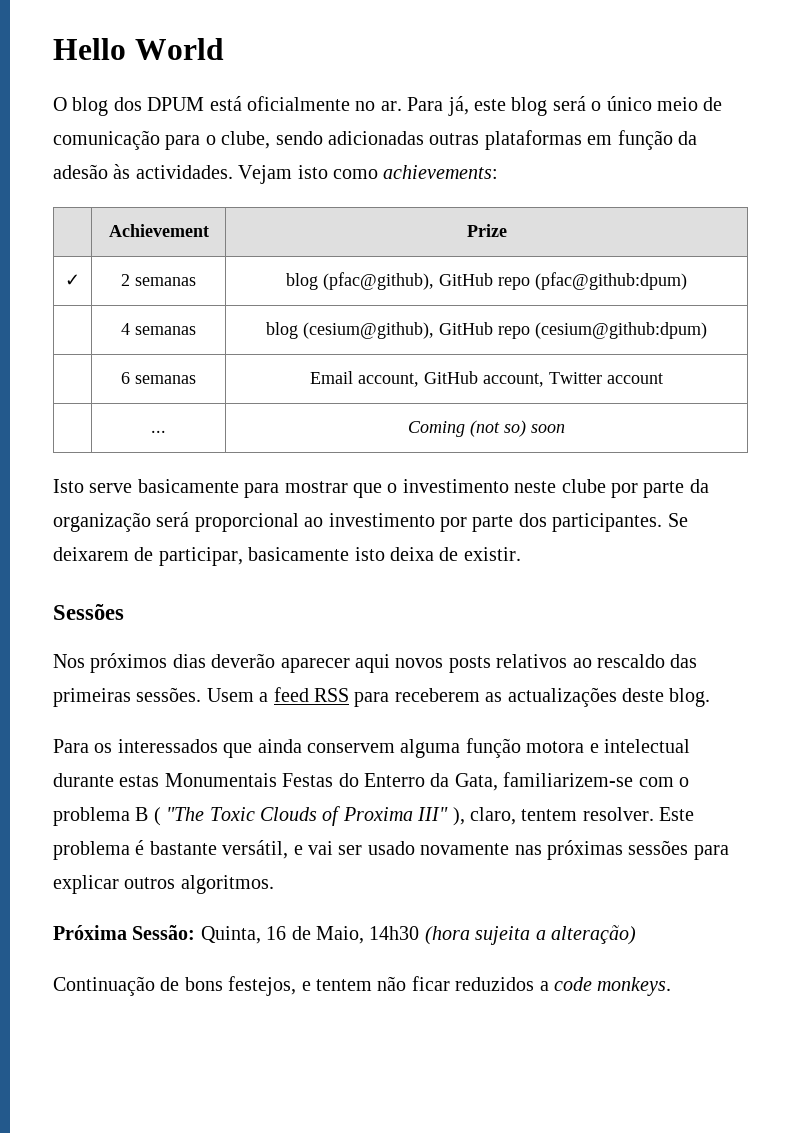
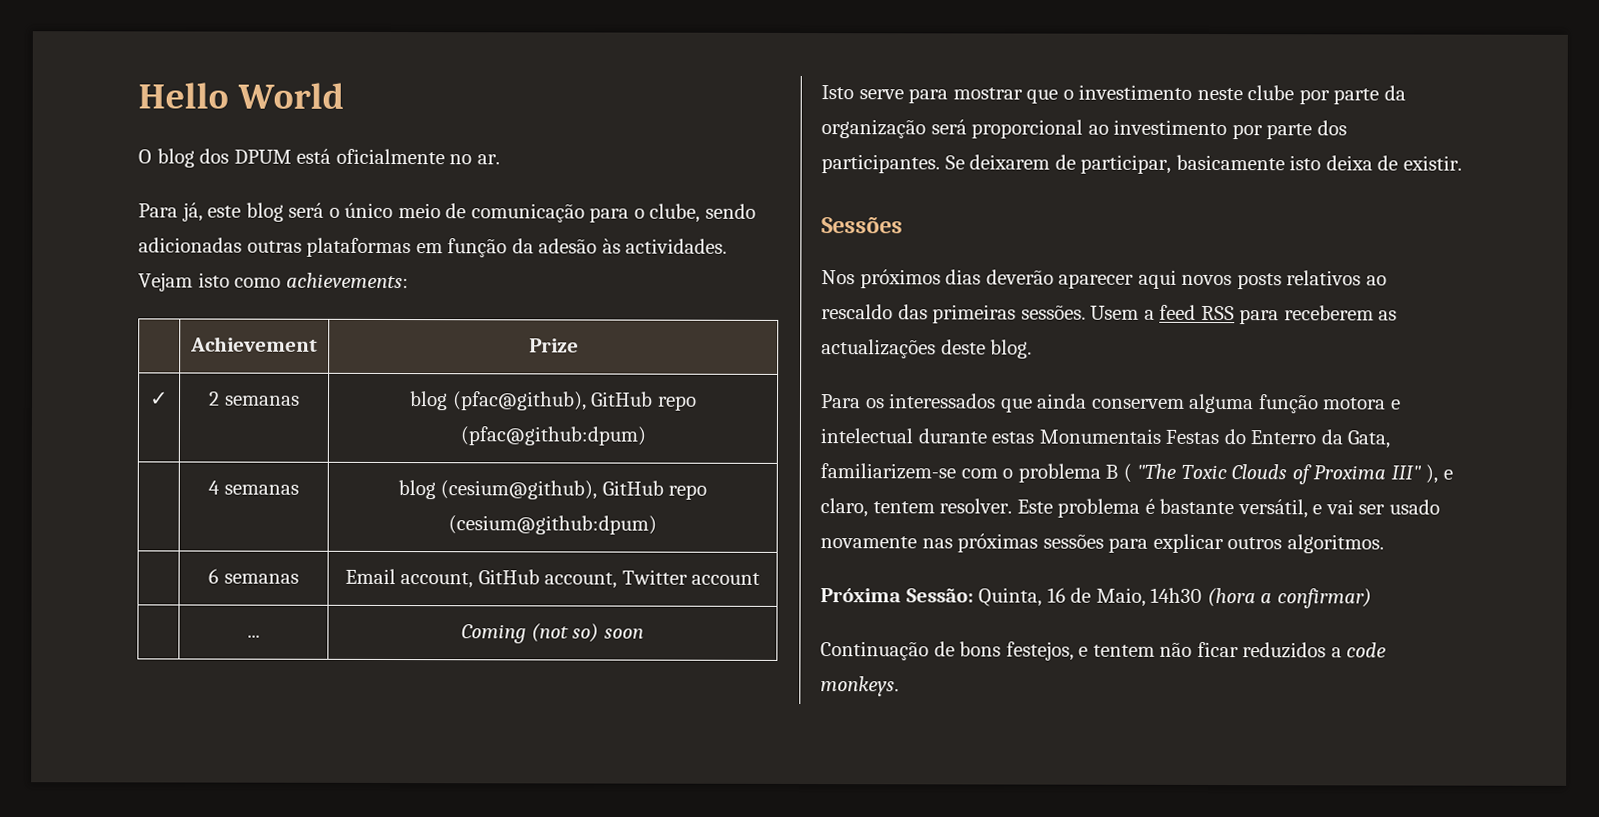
- O blog dos DPUM está oficialmente no ar. Para já, este blog será o único meio de comunicação para o clube, sendo adicionadas outras plataformas em função da adesão às actividades.
+ O blog dos DPUM está oficialmente no ar.
+ Para já, este blog será o único meio de comunicação para o clube, sendo adicionadas outras plataformas em função da adesão às actividades.
- Isto serve basicamente para mostrar que o investimento neste clube por parte da organização será proporcional ao investimento por parte dos participantes.
+ Isto serve para mostrar que o investimento neste clube por parte da organização será proporcional ao investimento por parte dos participantes.
- Para os interessados que ainda conservem alguma função motora e intelectual durante estas Monumentais Festas do Enterro da Gata, familiarizem-se com o problema B ( "The Toxic Clouds of Proxima III" ), claro, tentem resolver.
+ Para os interessados que ainda conservem alguma função motora e intelectual durante estas Monumentais Festas do Enterro da Gata, familiarizem-se com o problema B ( "The Toxic Clouds of Proxima III" ), e claro, tentem resolver.
- Próxima Sessão: Quinta, 16 de Maio, 14h30 (hora sujeita a alteração)
+ Próxima Sessão: Quinta, 16 de Maio, 14h30 (hora a confirmar)

